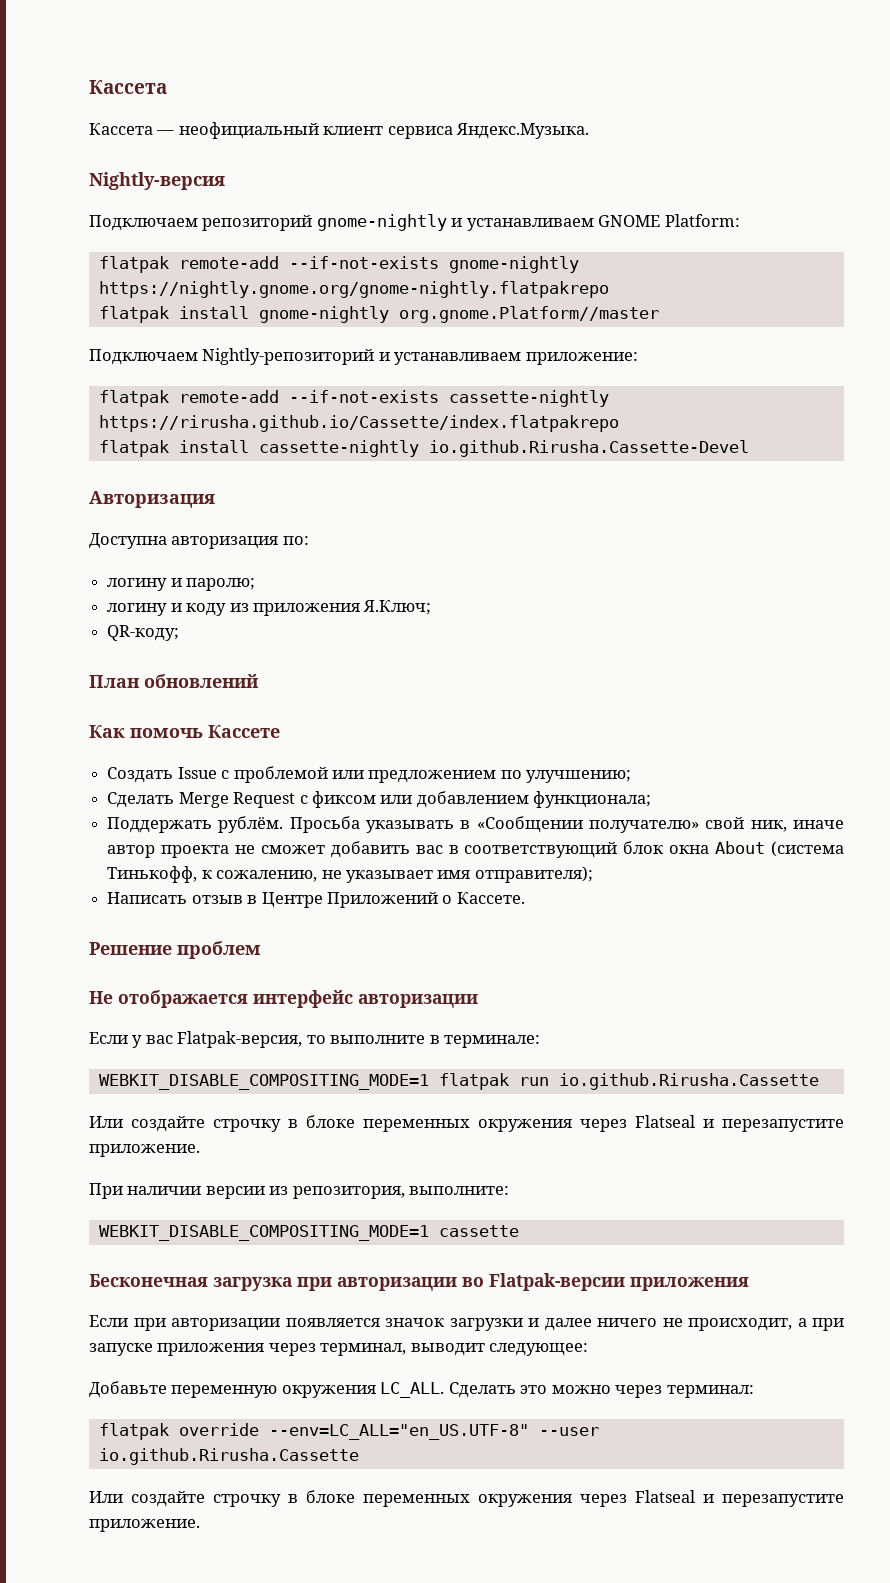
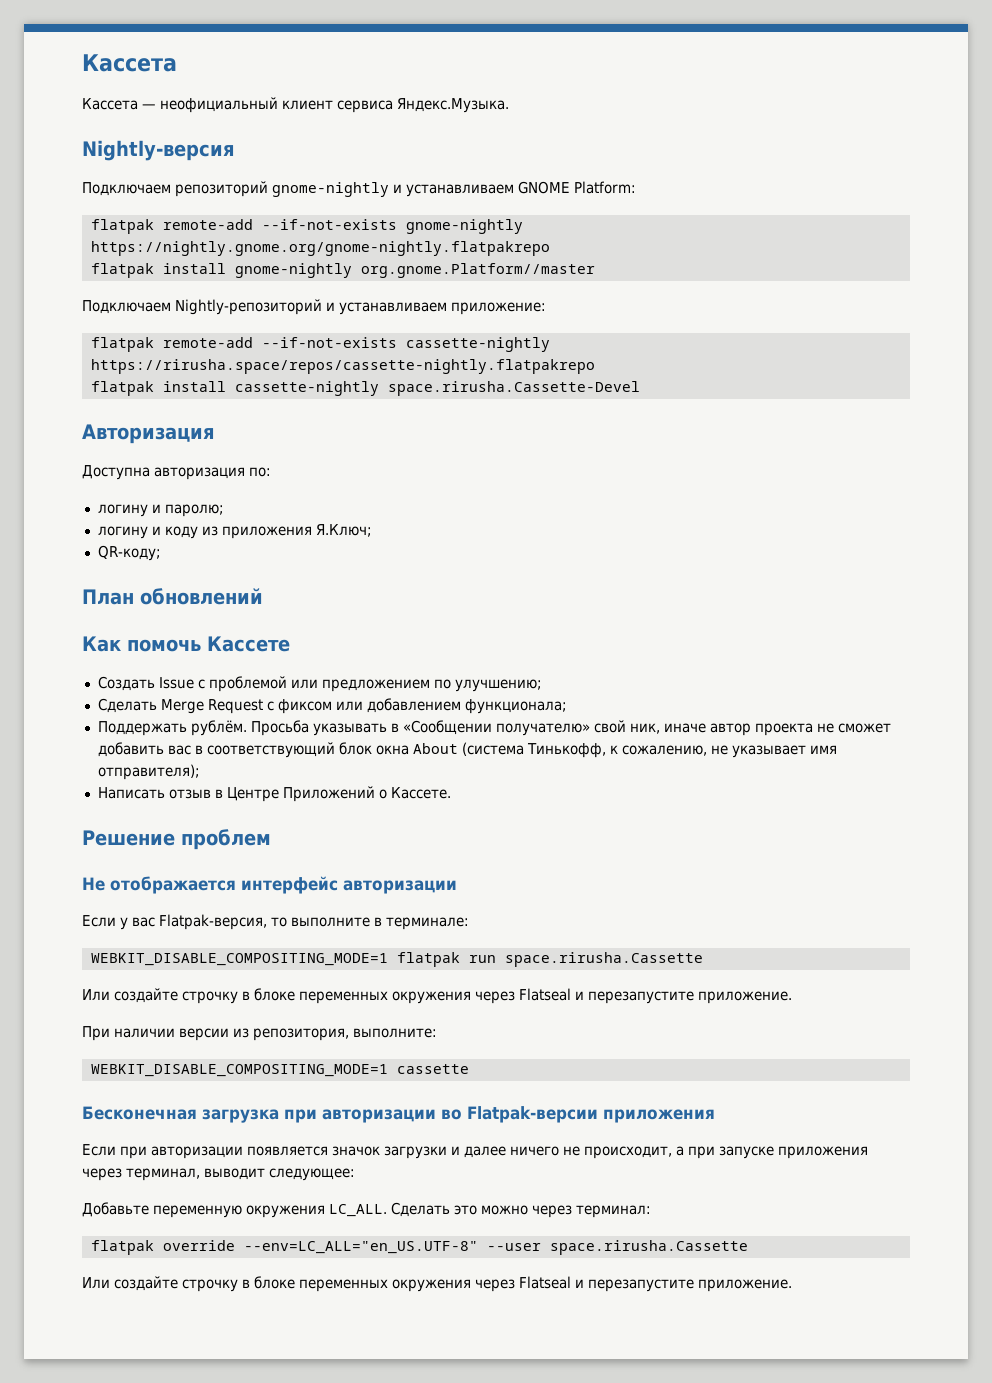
- flatpak remote-add --if-not-exists cassette-nightly https://rirusha.github.io/Cassette/index.flatpakrepo
+ flatpak remote-add --if-not-exists cassette-nightly https://rirusha.space/repos/cassette-nightly.flatpakrepo
- flatpak install cassette-nightly io.github.Rirusha.Cassette-Devel
+ flatpak install cassette-nightly space.rirusha.Cassette-Devel
- WEBKIT_DISABLE_COMPOSITING_MODE=1 flatpak run io.github.Rirusha.Cassette
+ WEBKIT_DISABLE_COMPOSITING_MODE=1 flatpak run space.rirusha.Cassette
- flatpak override --env=LC_ALL="en_US.UTF-8" --user io.github.Rirusha.Cassette
+ flatpak override --env=LC_ALL="en_US.UTF-8" --user space.rirusha.Cassette

